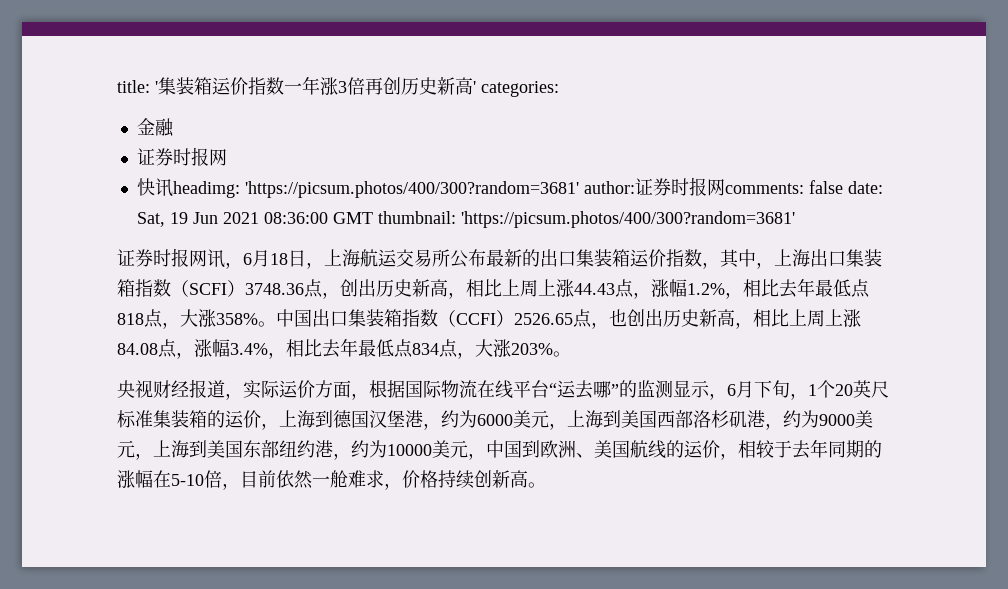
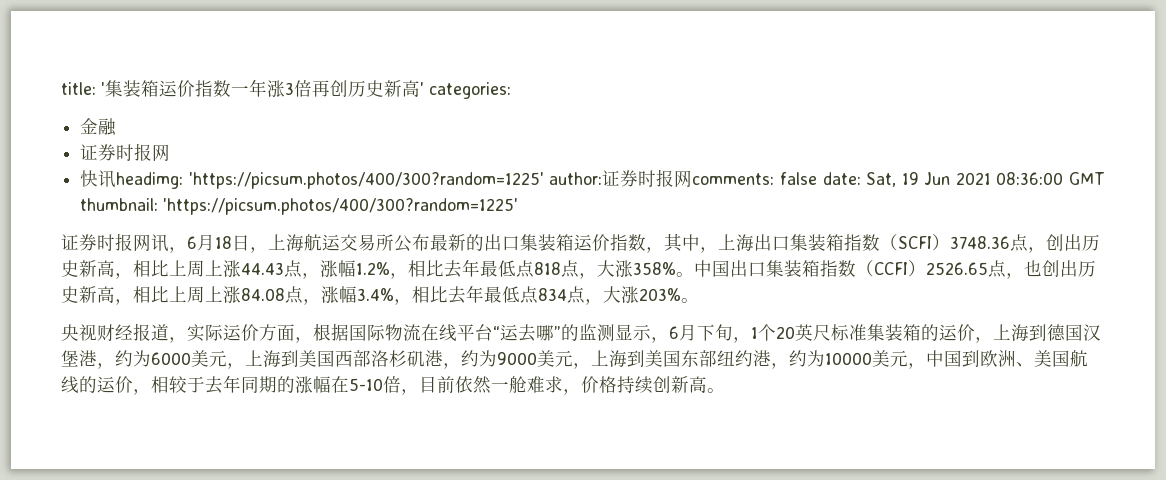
- 快讯headimg: 'https://picsum.photos/400/300?random=3681' author:证券时报网comments: false date: Sat, 19 Jun 2021 08:36:00 GMT thumbnail: 'https://picsum.photos/400/300?random=3681'
+ 快讯headimg: 'https://picsum.photos/400/300?random=1225' author:证券时报网comments: false date: Sat, 19 Jun 2021 08:36:00 GMT thumbnail: 'https://picsum.photos/400/300?random=1225'

